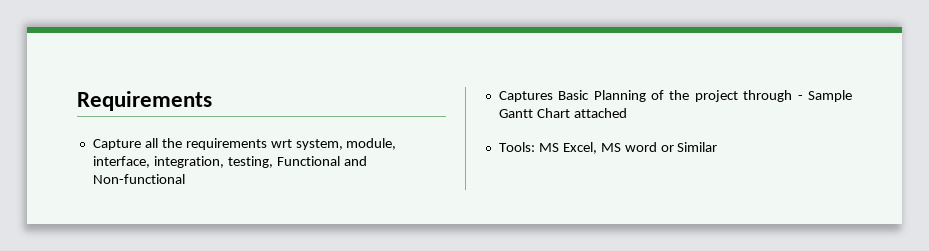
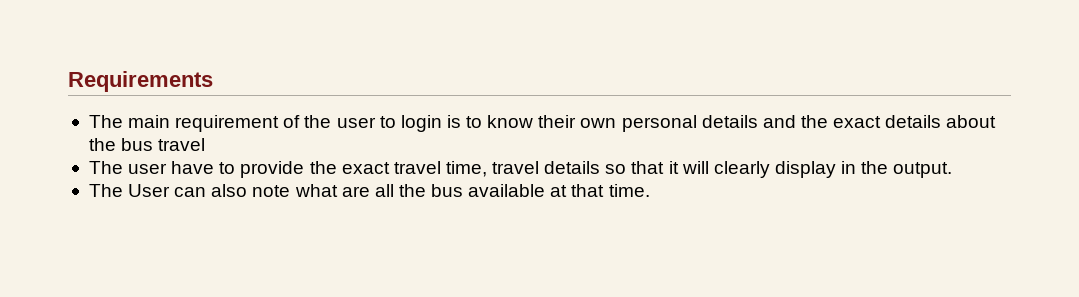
- Capture all the requirements wrt system, module, interface, integration, testing, Functional and Non-functional
- Captures Basic Planning of the project through - Sample Gantt Chart attached
- Tools: MS Excel, MS word or Similar
+ The main requirement of the user to login is to know their own personal details and the exact details about the bus travel
+ The user have to provide the exact travel time, travel details so that it will clearly display in the output.
+ The User can also note what are all the bus available at that time.

